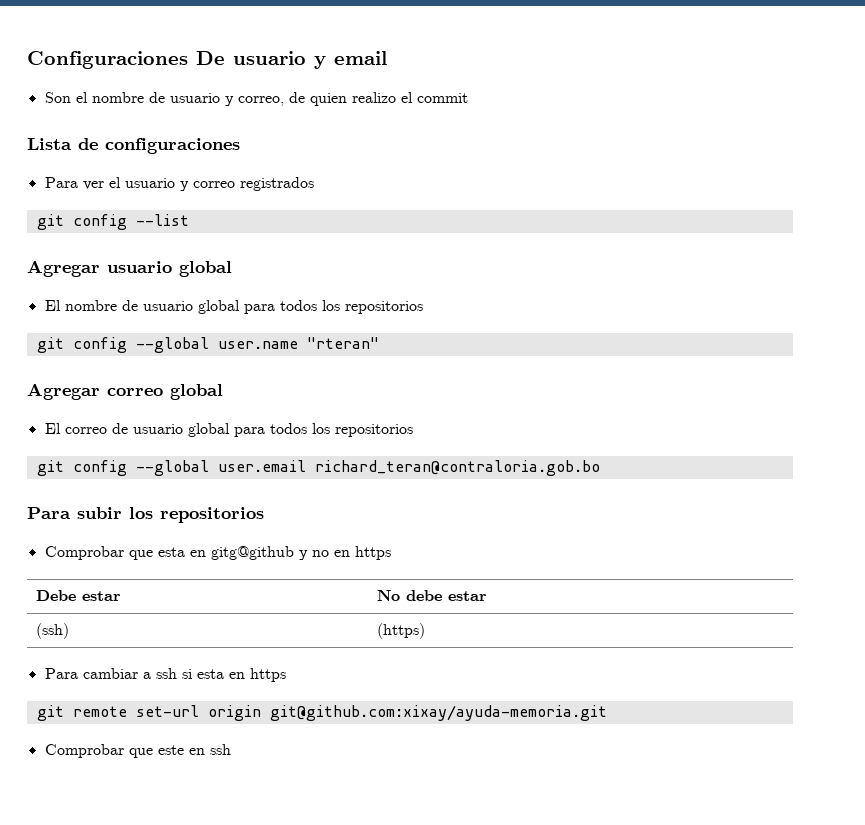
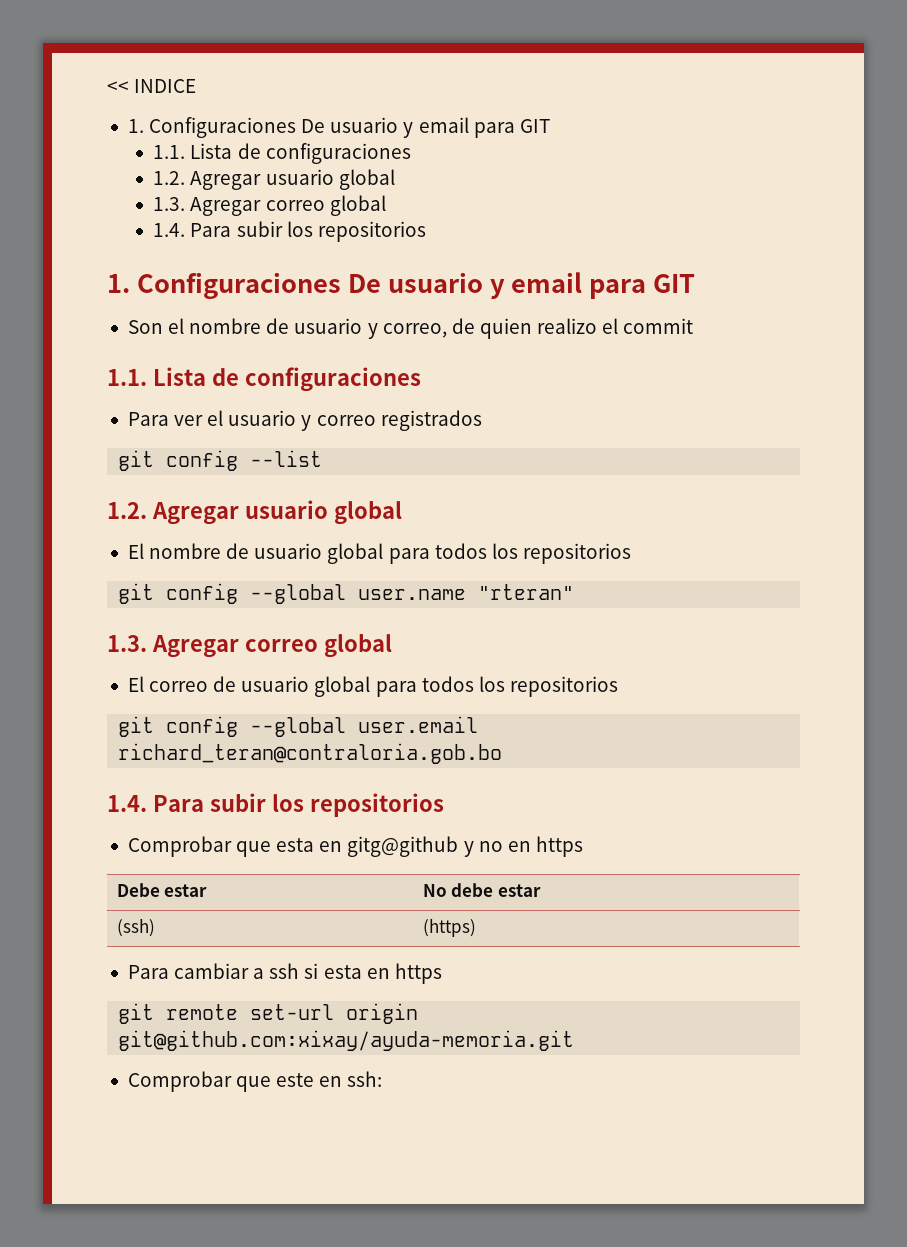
- Configuraciones De usuario y email
+ << INDICE
+ 1. Configuraciones De usuario y email para GIT
+ 1.1. Lista de configuraciones
+ 1.2. Agregar usuario global
+ 1.3. Agregar correo global
+ 1.4. Para subir los repositorios
+ 1. Configuraciones De usuario y email para GIT
  Son el nombre de usuario y correo, de quien realizo el commit
- Lista de configuraciones
+ 1.1. Lista de configuraciones
  git config --list
- Agregar usuario global
+ 1.2. Agregar usuario global
  git config --global user.name "rteran"
- Agregar correo global
+ 1.3. Agregar correo global
  git config --global user.email richard_teran@contraloria.gob.bo
- Para subir los repositorios
+ 1.4. Para subir los repositorios
- Comprobar que este en ssh
+ Comprobar que este en ssh:

